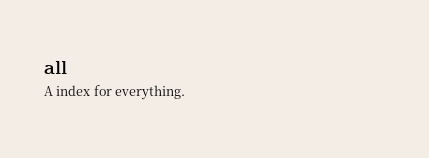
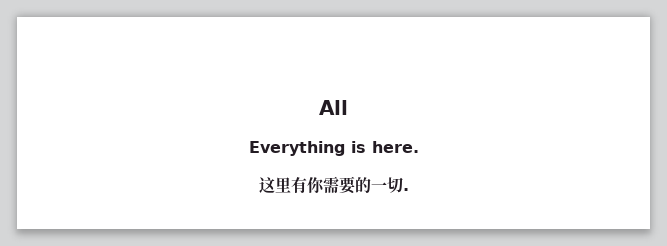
- all
- A index for everything.
+ All
+ Everything is here.
+ 这里有你需要的一切.

